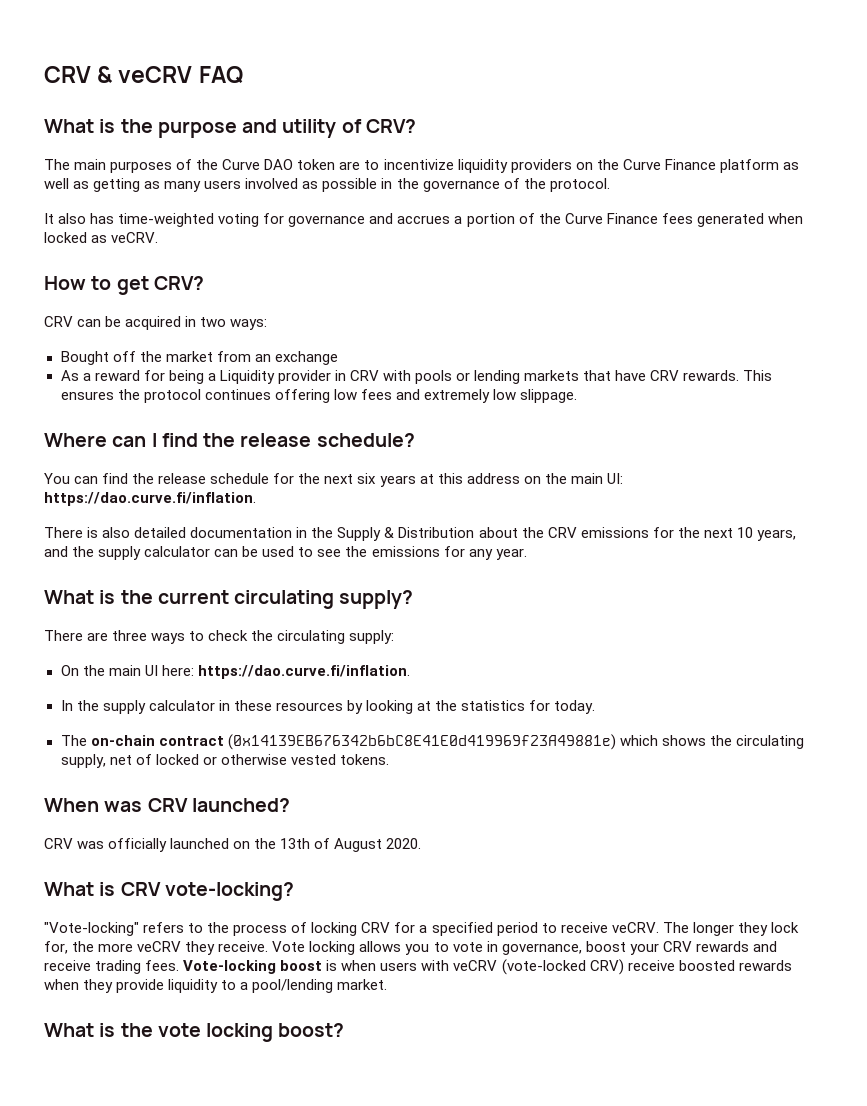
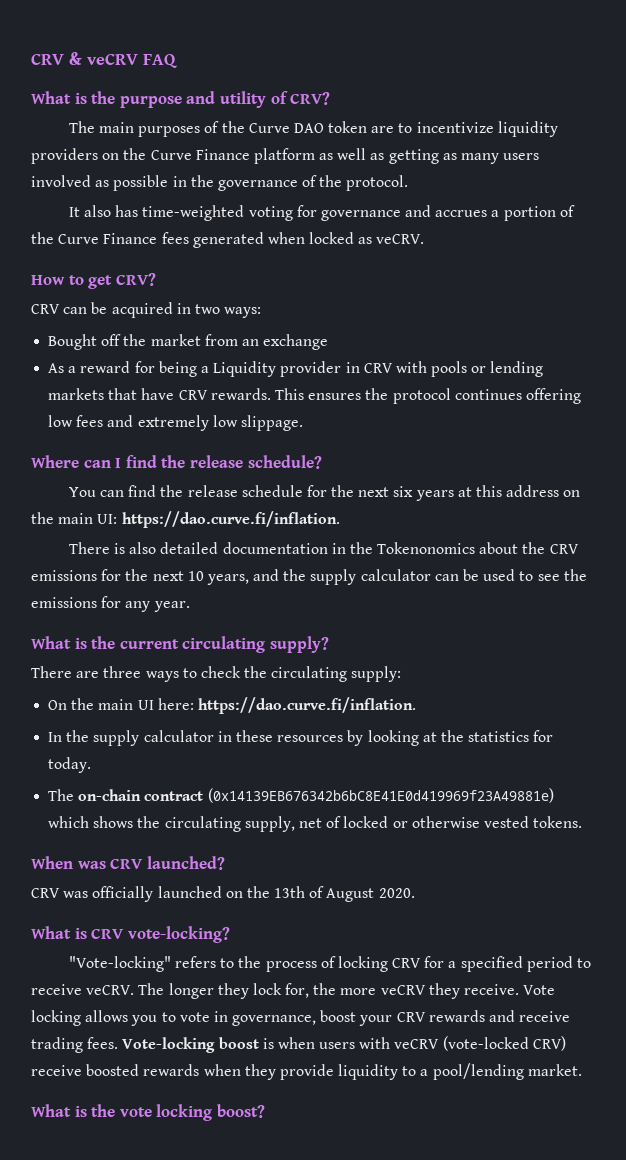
- There is also detailed documentation in the Supply & Distribution about the CRV emissions for the next 10 years, and the supply calculator can be used to see the emissions for any year.
+ There is also detailed documentation in the Tokenonomics about the CRV emissions for the next 10 years, and the supply calculator can be used to see the emissions for any year.

